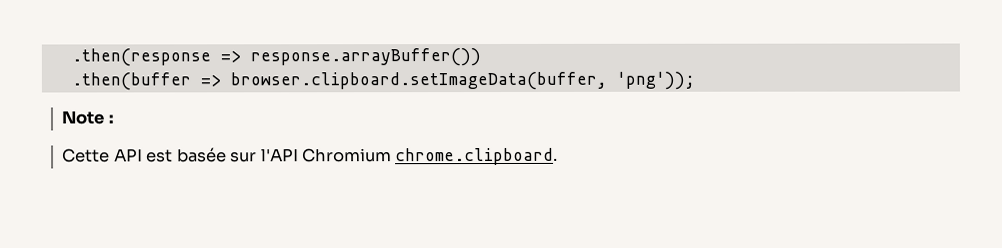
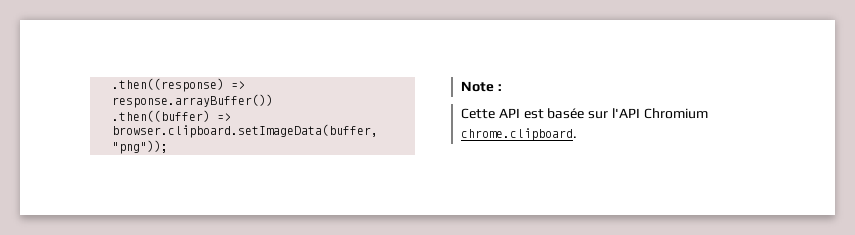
- .then(response => response.arrayBuffer())
+ .then((response) => response.arrayBuffer())
- .then(buffer => browser.clipboard.setImageData(buffer, 'png'));
+ .then((buffer) => browser.clipboard.setImageData(buffer, "png"));

